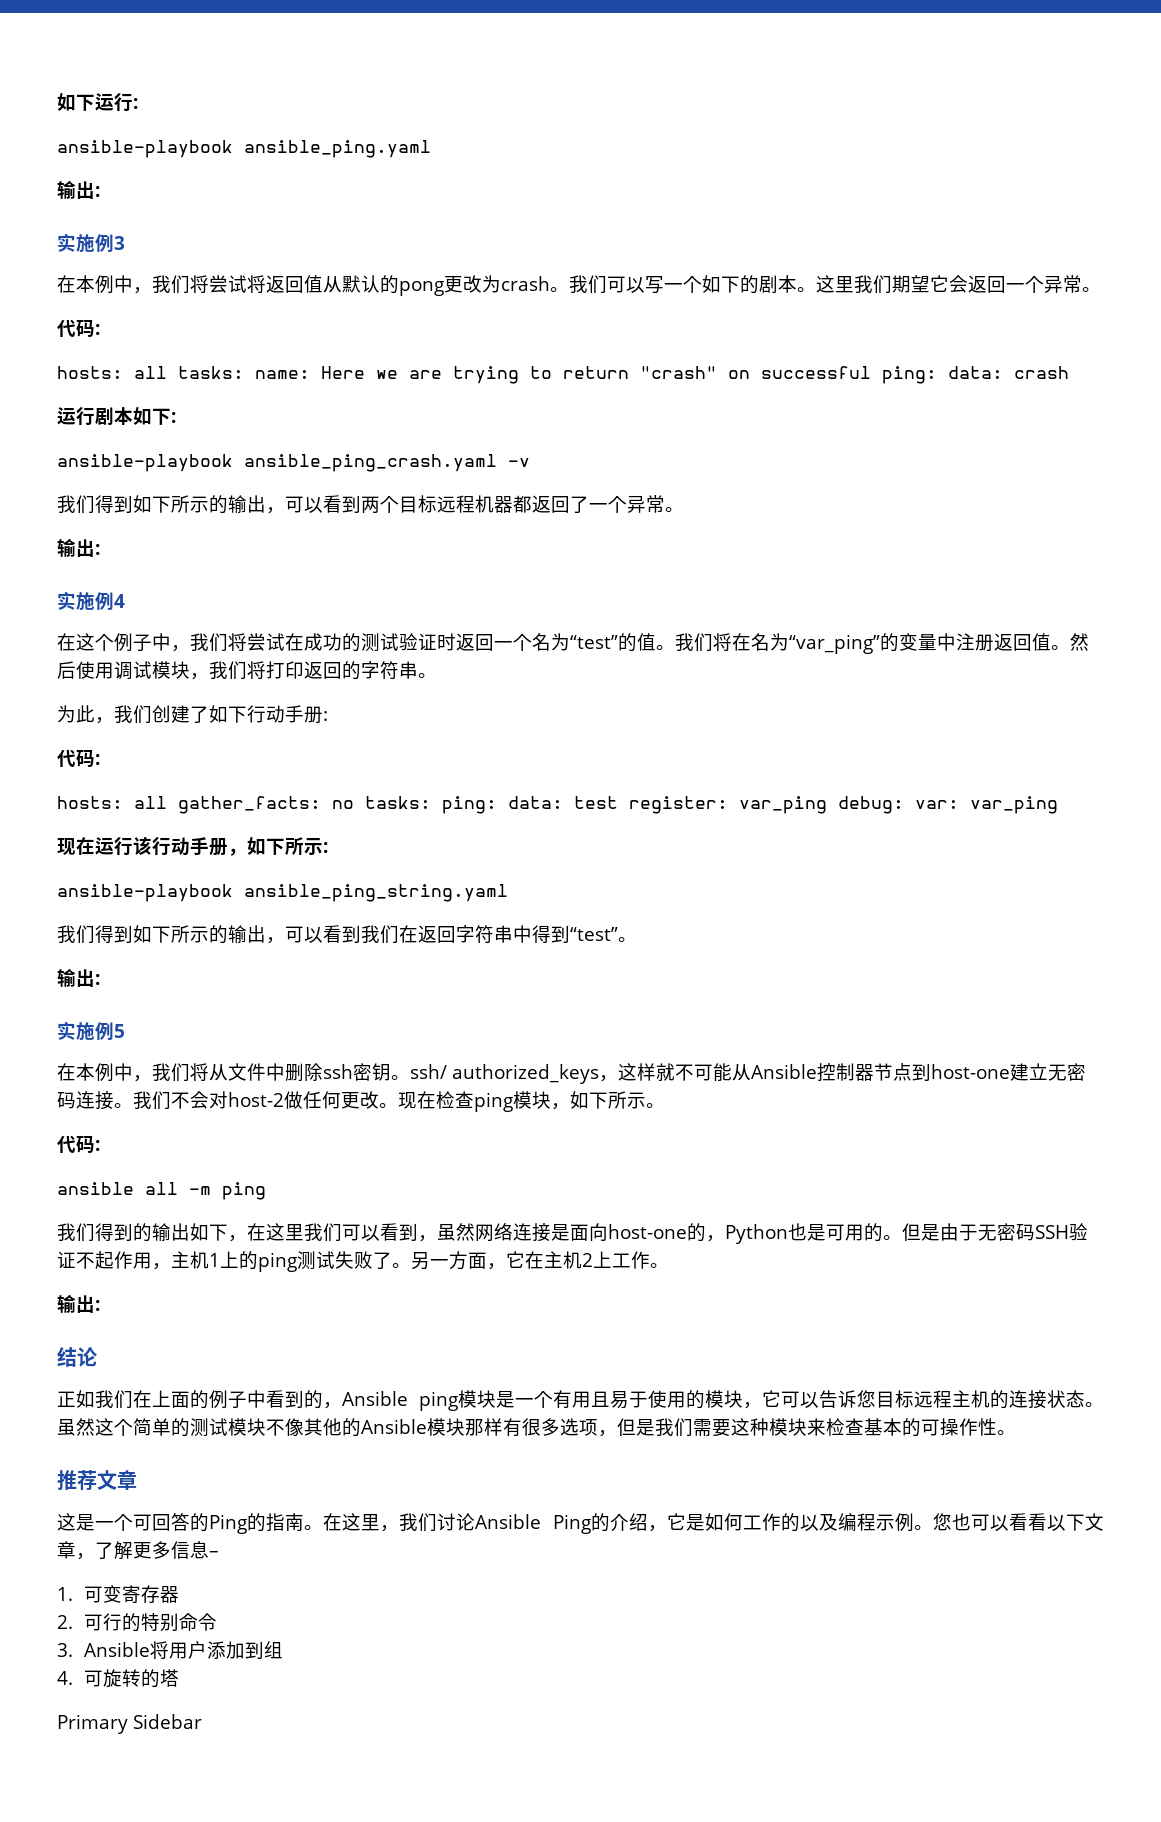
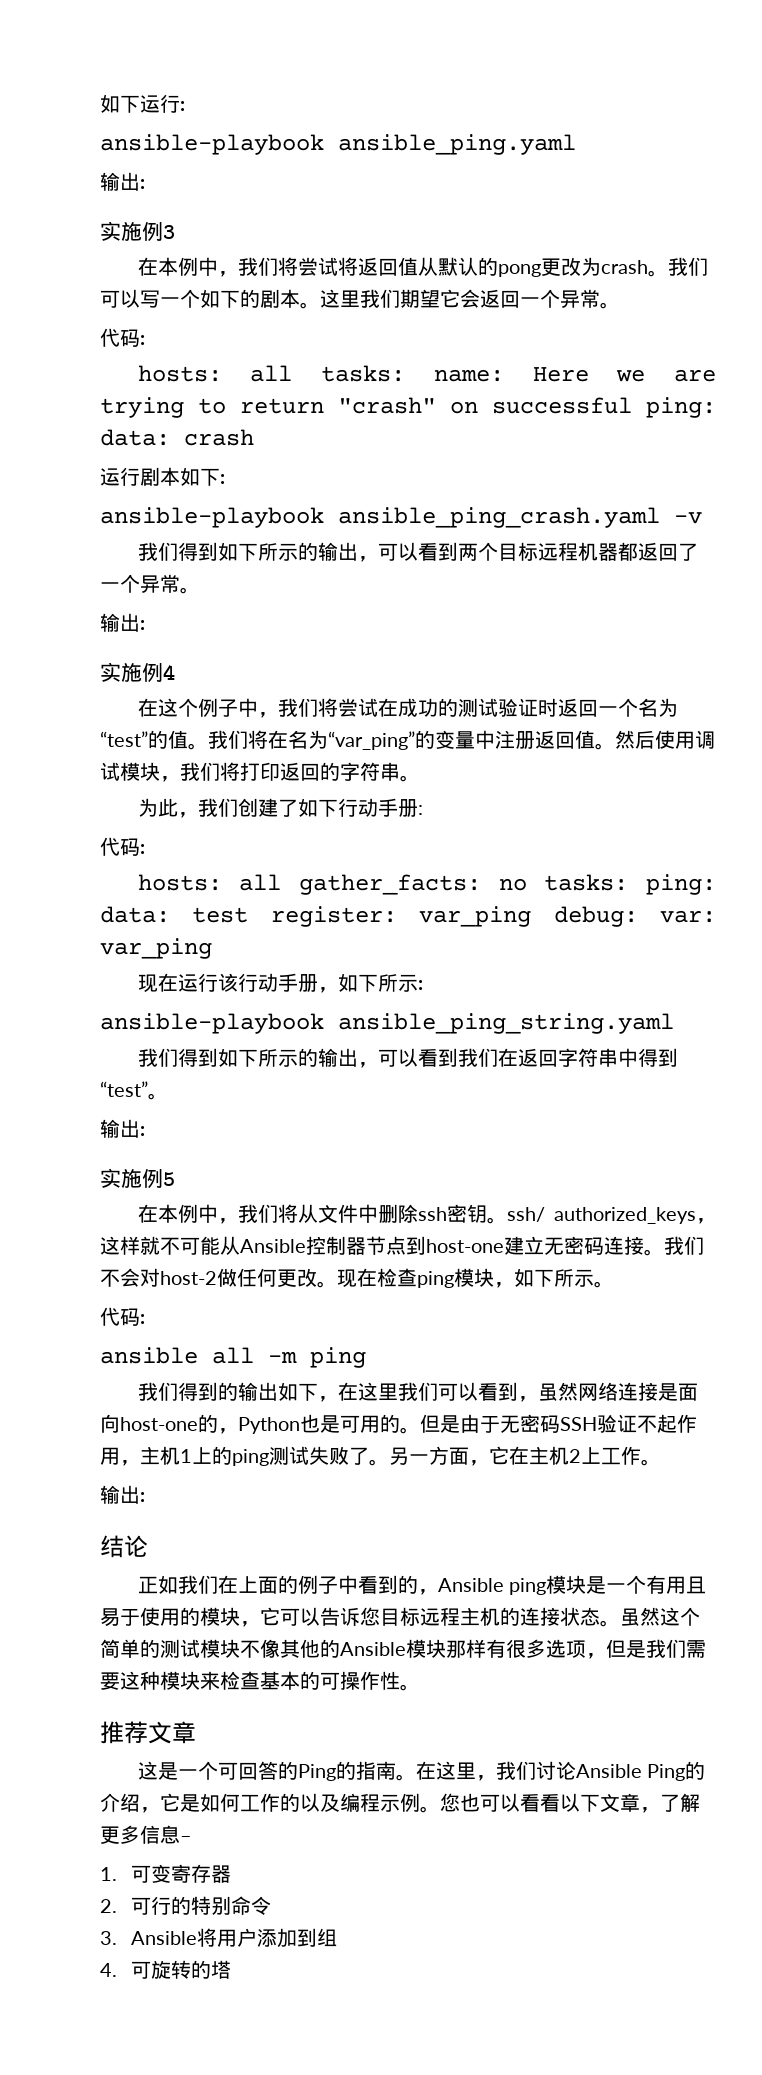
- Primary Sidebar

